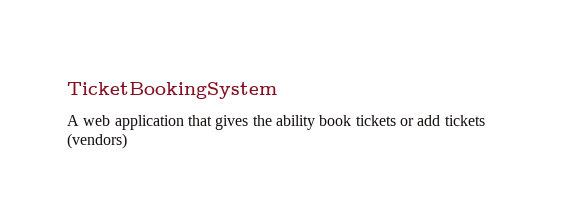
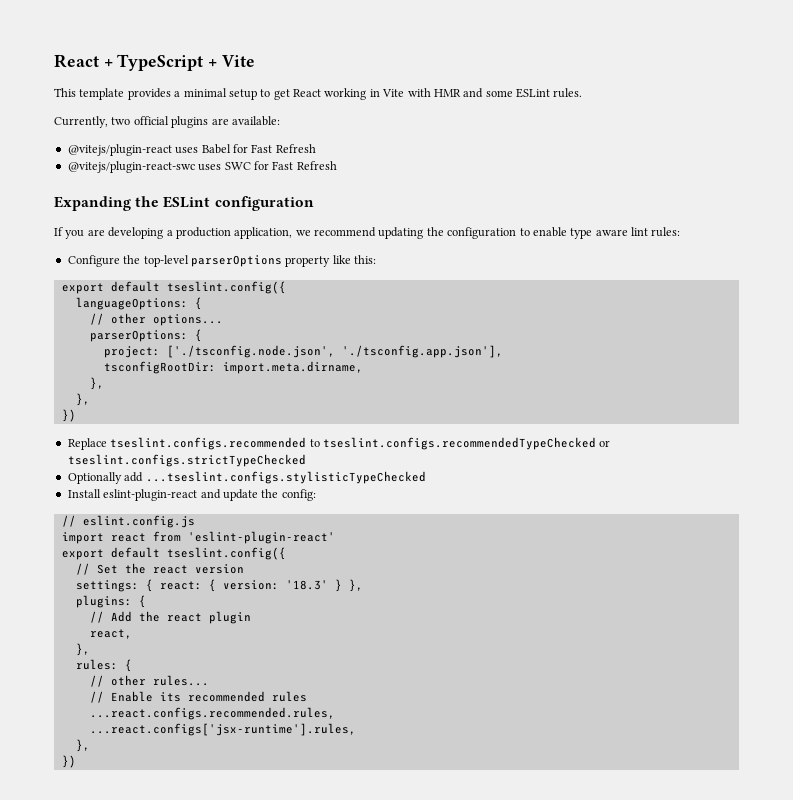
- TicketBookingSystem
- A web application that gives the ability book tickets or add tickets (vendors)
+ React + TypeScript + Vite
+ This template provides a minimal setup to get React working in Vite with HMR and some ESLint rules.
+ Currently, two official plugins are available:
+ @vitejs/plugin-react uses Babel for Fast Refresh
+ @vitejs/plugin-react-swc uses SWC for Fast Refresh
+ Expanding the ESLint configuration
+ If you are developing a production application, we recommend updating the configuration to enable type aware lint rules:
+ Configure the top-level parserOptions property like this:
+ export default tseslint.config({
+ languageOptions: {
+ // other options...
+ parserOptions: {
+ project: ['./tsconfig.node.json', './tsconfig.app.json'],
+ tsconfigRootDir: import.meta.dirname,
+ },
+ },
+ })
+ Replace tseslint.configs.recommended to tseslint.configs.recommendedTypeChecked or tseslint.configs.strictTypeChecked
+ Optionally add ...tseslint.configs.stylisticTypeChecked
+ Install eslint-plugin-react and update the config:
+ // eslint.config.js
+ import react from 'eslint-plugin-react'
+ export default tseslint.config({
+ // Set the react version
+ settings: { react: { version: '18.3' } },
+ plugins: {
+ // Add the react plugin
+ react,
+ },
+ rules: {
+ // other rules...
+ // Enable its recommended rules
+ ...react.configs.recommended.rules,
+ ...react.configs['jsx-runtime'].rules,
+ },
+ })

